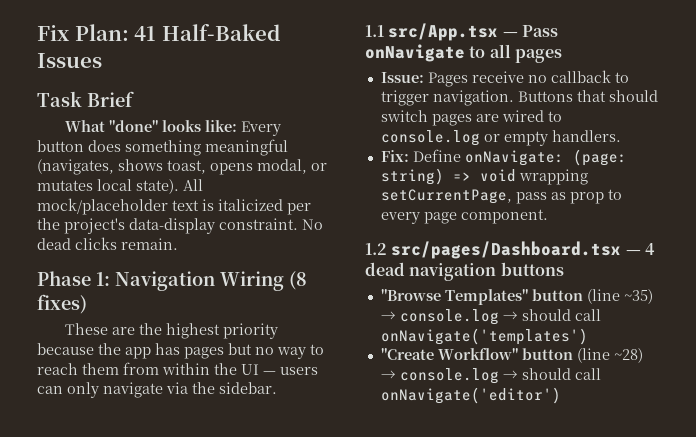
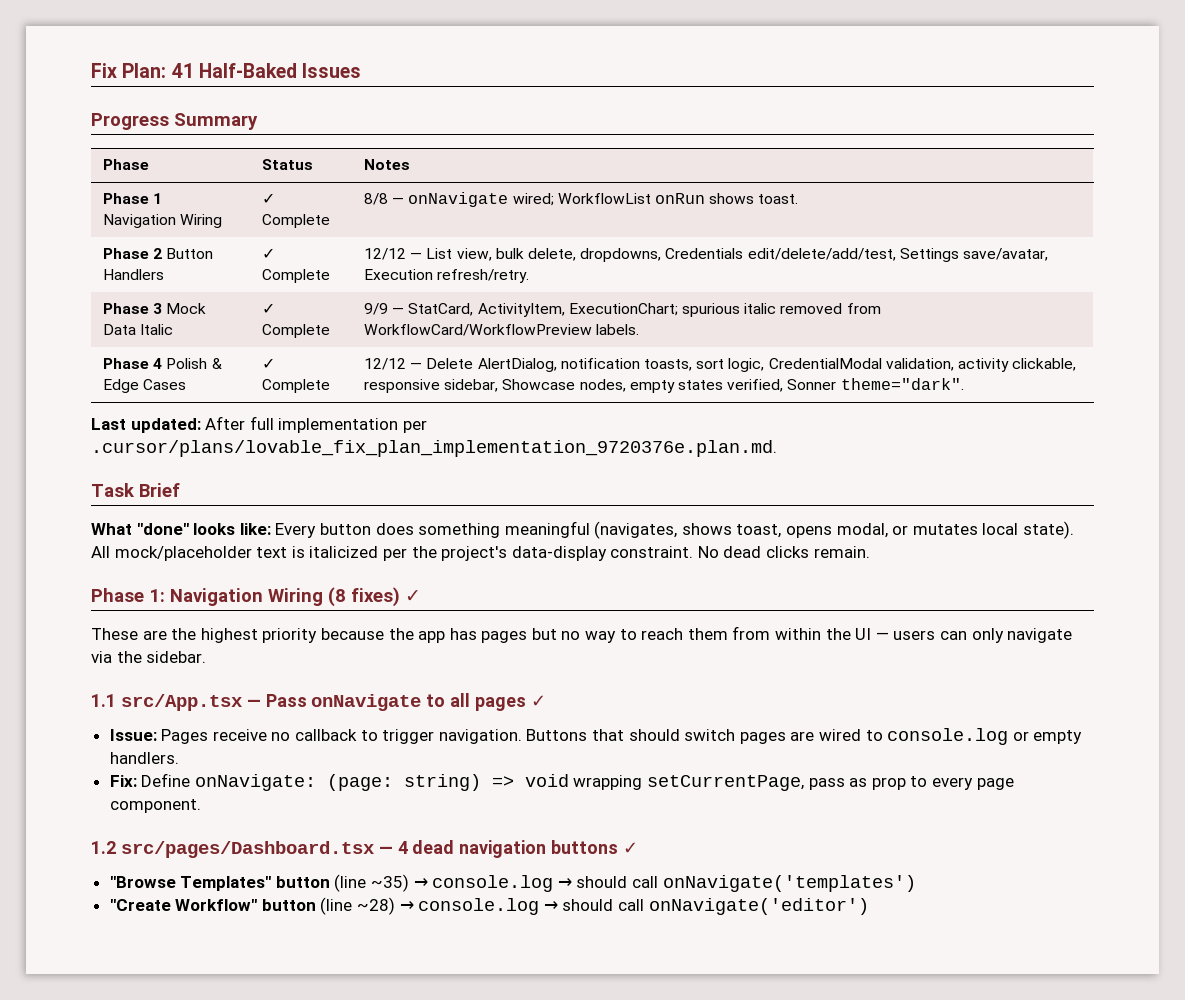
+ Progress Summary
+ Phase | Status | Notes
+ Phase 1 Navigation Wiring | ✓ Complete | 8/8 — onNavigate wired; WorkflowList onRun shows toast.
+ Phase 2 Button Handlers | ✓ Complete | 12/12 — List view, bulk delete, dropdowns, Credentials edit/delete/add/test, Settings save/avatar, Execution refresh/retry.
+ Phase 3 Mock Data Italic | ✓ Complete | 9/9 — StatCard, ActivityItem, ExecutionChart; spurious italic removed from WorkflowCard/WorkflowPreview labels.
+ Phase 4 Polish & Edge Cases | ✓ Complete | 12/12 — Delete AlertDialog, notification toasts, sort logic, CredentialModal validation, activity clickable, responsive sidebar, Showcase nodes, empty states verified, Sonner theme="dark".
+ Last updated: After full implementation per .cursor/plans/lovable_fix_plan_implementation_9720376e.plan.md.
- Phase 1: Navigation Wiring (8 fixes)
+ Phase 1: Navigation Wiring (8 fixes) ✓
- 1.1 src/App.tsx — Pass onNavigate to all pages
+ 1.1 src/App.tsx — Pass onNavigate to all pages ✓
- 1.2 src/pages/Dashboard.tsx — 4 dead navigation buttons
+ 1.2 src/pages/Dashboard.tsx — 4 dead navigation buttons ✓

